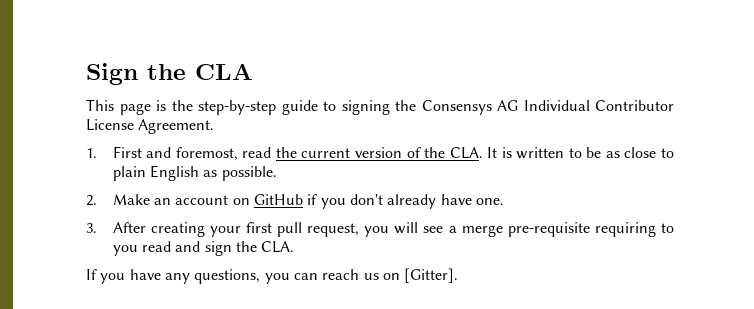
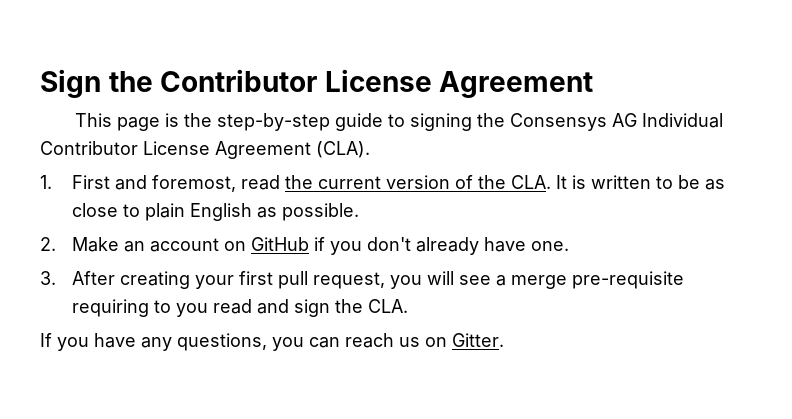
- Sign the CLA
+ Sign the Contributor License Agreement
- This page is the step-by-step guide to signing the Consensys AG Individual Contributor License Agreement.
+ This page is the step-by-step guide to signing the Consensys AG Individual Contributor License Agreement (CLA).
- If you have any questions, you can reach us on [Gitter].
+ If you have any questions, you can reach us on Gitter.

